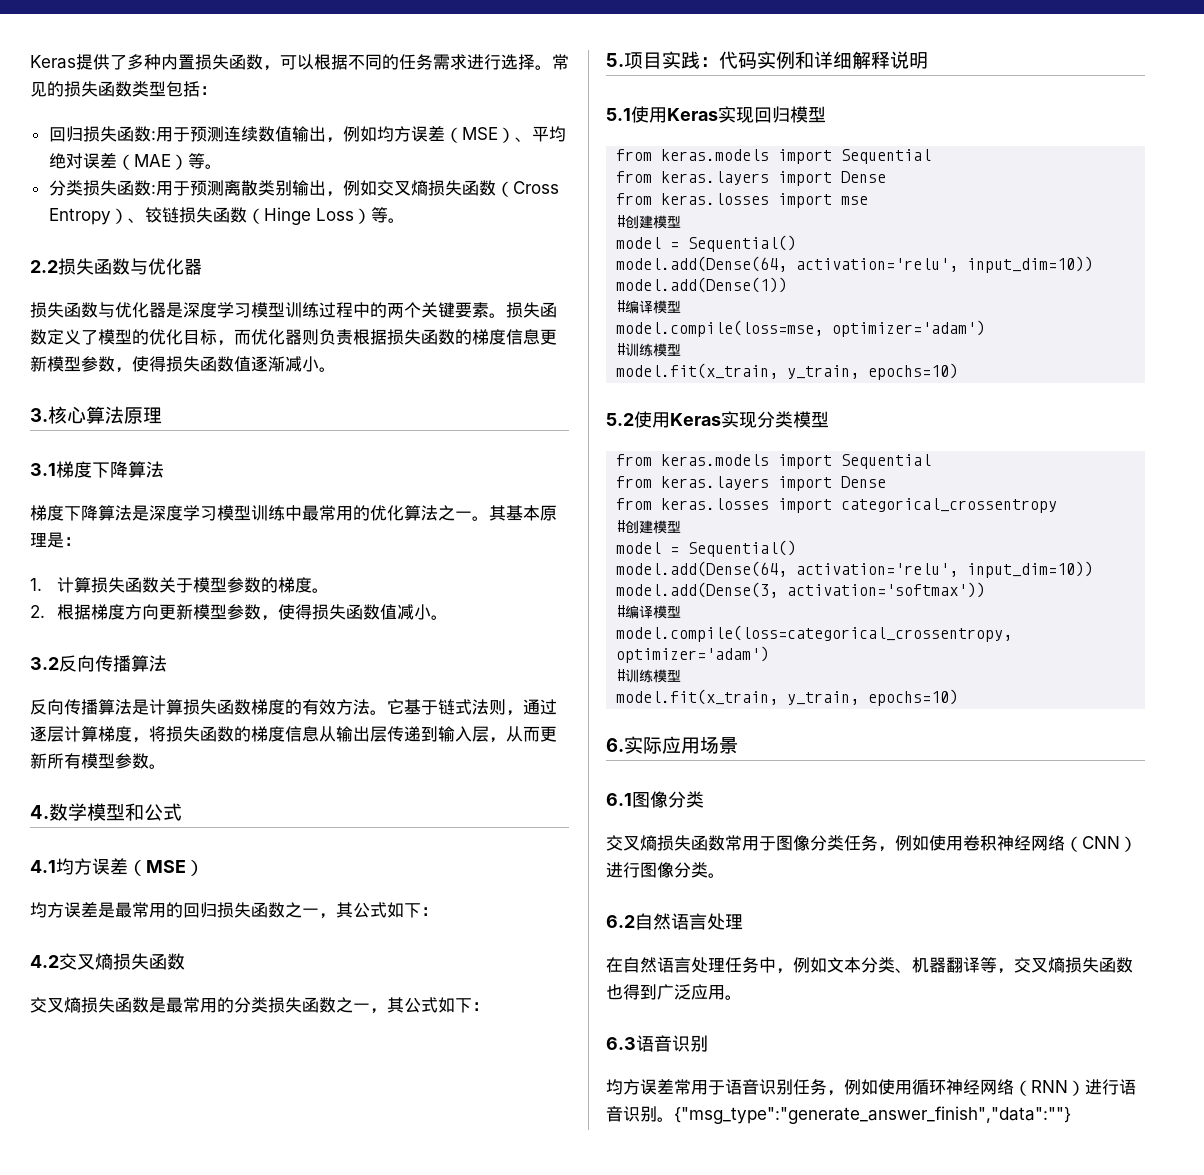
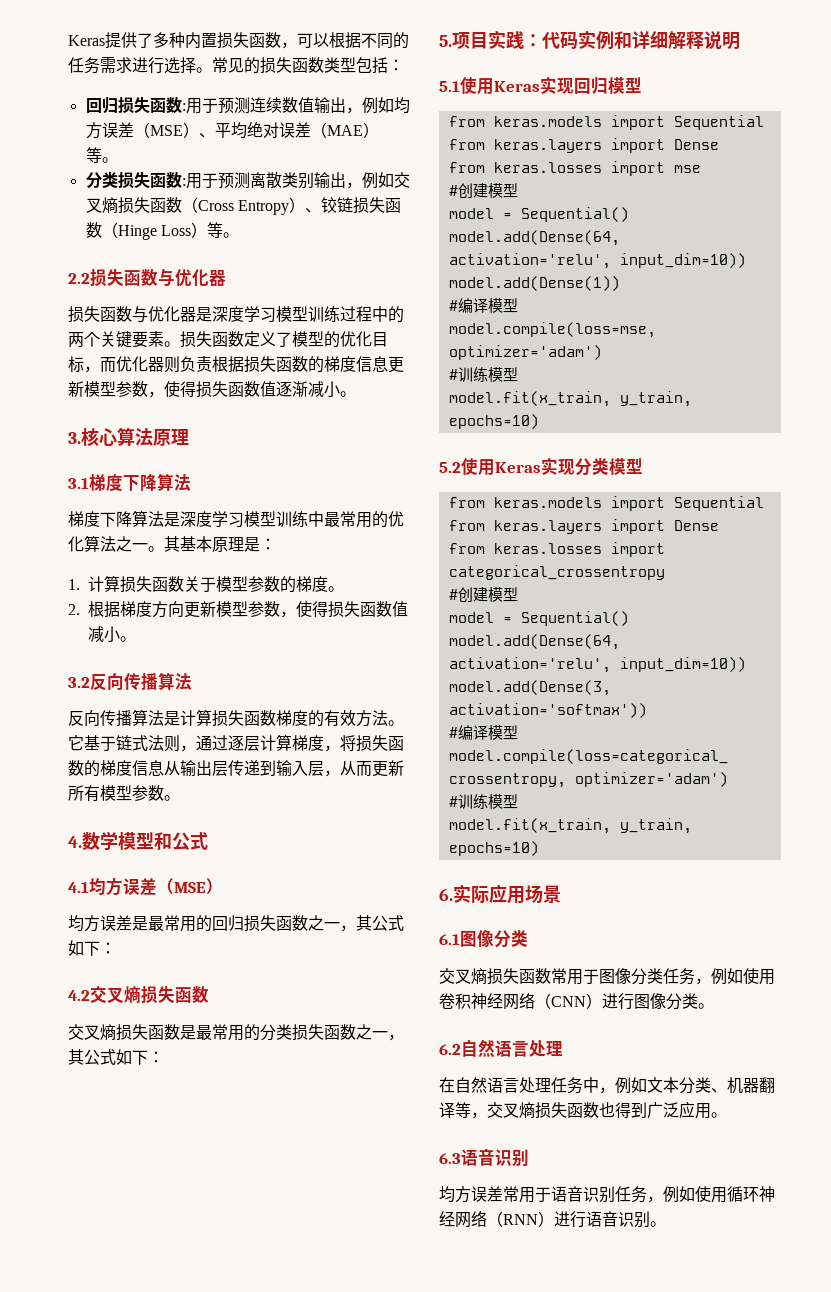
- {"msg_type":"generate_answer_finish","data":""}

